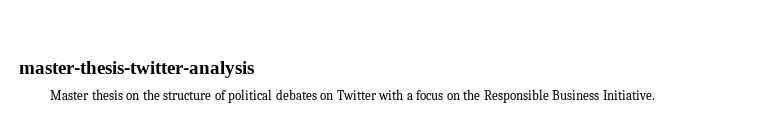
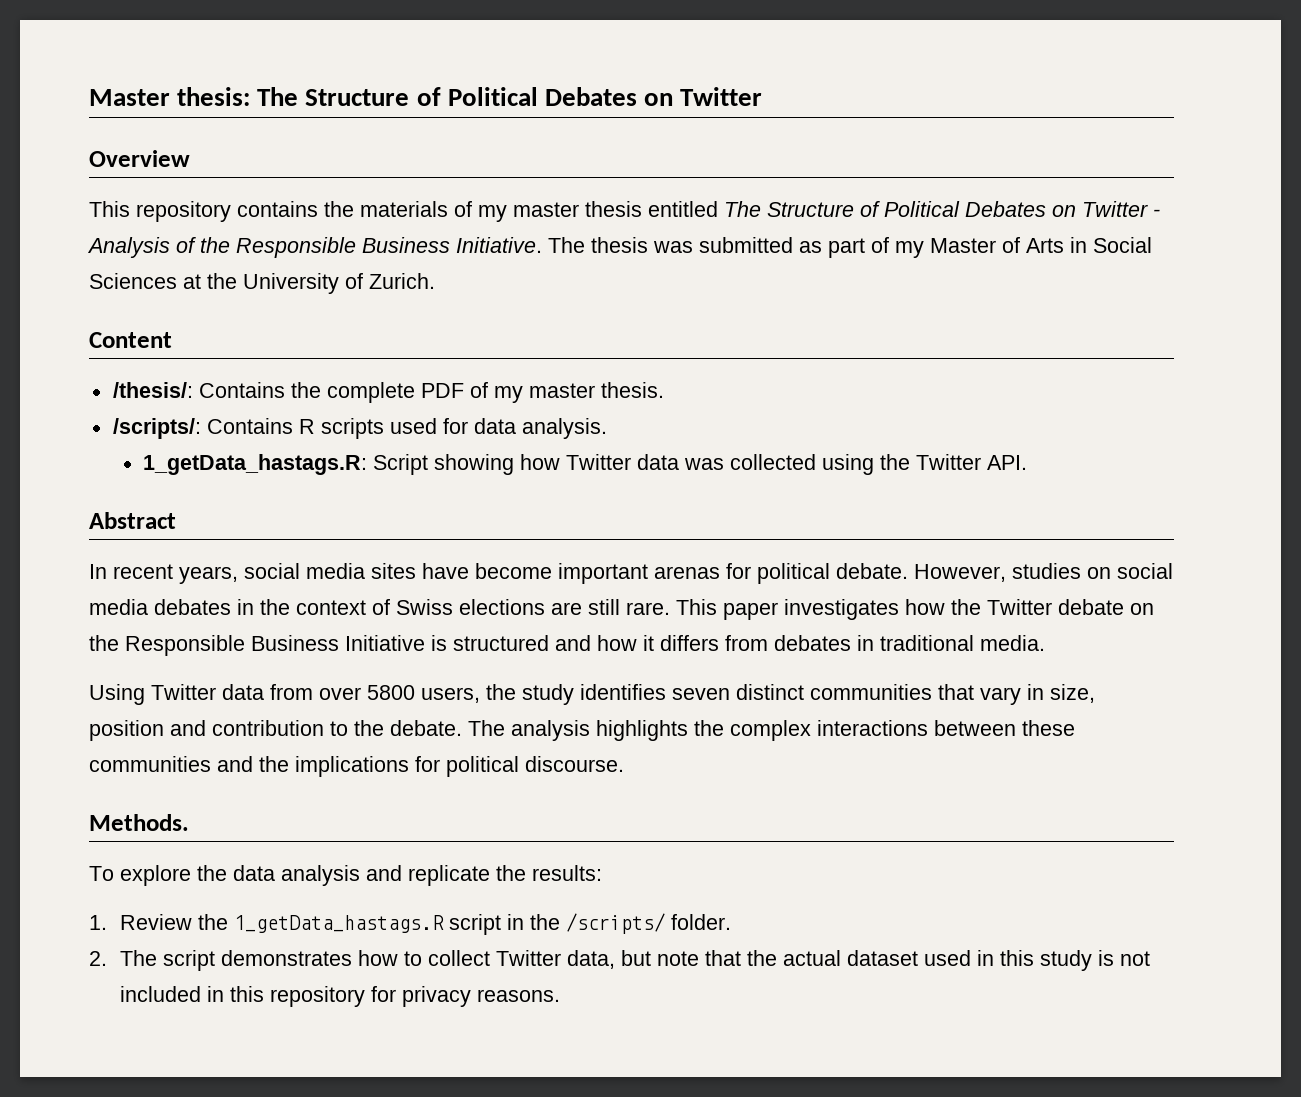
- master-thesis-twitter-analysis
- Master thesis on the structure of political debates on Twitter with a focus on the Responsible Business Initiative.
+ Master thesis: The Structure of Political Debates on Twitter
+ Overview
+ This repository contains the materials of my master thesis entitled The Structure of Political Debates on Twitter - Analysis of the Responsible Business Initiative. The thesis was submitted as part of my Master of Arts in Social Sciences at the University of Zurich.
+ Content
+ /thesis/: Contains the complete PDF of my master thesis.
+ /scripts/: Contains R scripts used for data analysis.
+ 1_getData_hastags.R: Script showing how Twitter data was collected using the Twitter API.
+ Abstract
+ In recent years, social media sites have become important arenas for political debate. However, studies on social media debates in the context of Swiss elections are still rare. This paper investigates how the Twitter debate on the Responsible Business Initiative is structured and how it differs from debates in traditional media.
+ Using Twitter data from over 5800 users, the study identifies seven distinct communities that vary in size, position and contribution to the debate. The analysis highlights the complex interactions between these communities and the implications for political discourse.
+ Methods.
+ To explore the data analysis and replicate the results:
+ 1. Review the 1_getData_hastags.R script in the /scripts/ folder.
+ 2. The script demonstrates how to collect Twitter data, but note that the actual dataset used in this study is not included in this repository for privacy reasons.

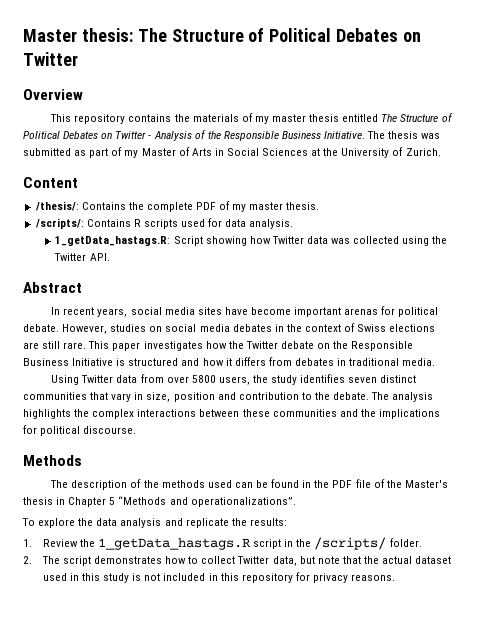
- Methods.
+ Methods
+ The description of the methods used can be found in the PDF file of the Master's thesis in Chapter 5 “Methods and operationalizations”.

